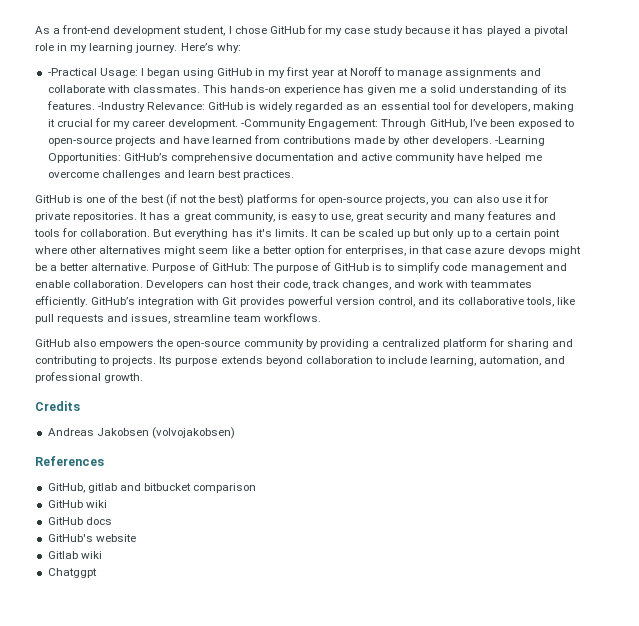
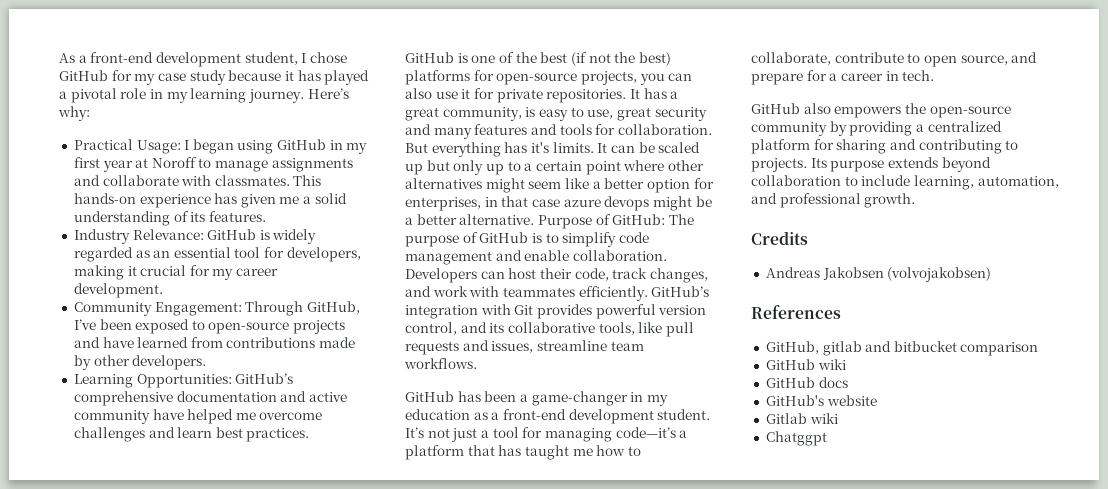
- -Practical Usage: I began using GitHub in my first year at Noroff to manage assignments and collaborate with classmates.
+ Practical Usage: I began using GitHub in my first year at Noroff to manage assignments and collaborate with classmates.
- This hands-on experience has given me a solid understanding of its features. -Industry Relevance:
+ This hands-on experience has given me a solid understanding of its features.
+ Industry Relevance:
- GitHub is widely regarded as an essential tool for developers, making it crucial for my career development. -Community Engagement:
+ GitHub is widely regarded as an essential tool for developers, making it crucial for my career development.
+ Community Engagement:
- Through GitHub, I’ve been exposed to open-source projects and have learned from contributions made by other developers. -Learning Opportunities:
+ Through GitHub, I’ve been exposed to open-source projects and have learned from contributions made by other developers.
+ Learning Opportunities:
+ GitHub has been a game-changer in my education as a front-end development student. It’s not just a tool for managing code—it’s a platform that has taught me how to collaborate, contribute to open source, and prepare for a career in tech.

